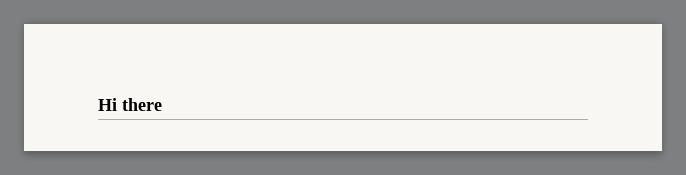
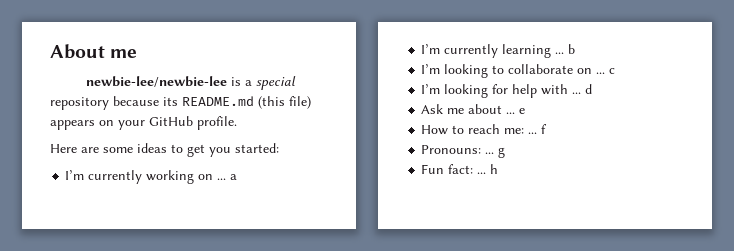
- Hi there
+ About me
+ newbie-lee/newbie-lee is a special repository because its README.md (this file) appears on your GitHub profile.
+ Here are some ideas to get you started:
+ I’m currently working on ... a
+ I’m currently learning ... b
+ I’m looking to collaborate on ... c
+ I’m looking for help with ... d
+ Ask me about ... e
+ How to reach me: ... f
+ Pronouns: ... g
+ Fun fact: ... h

